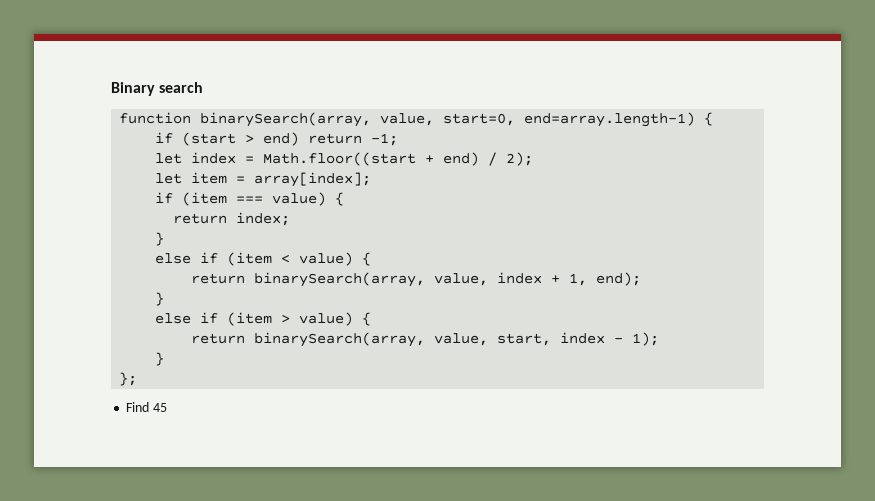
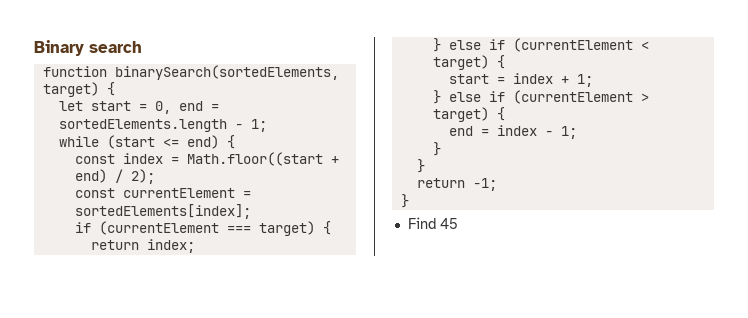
- function binarySearch(array, value, start=0, end=array.length-1) {
- if (start > end) return -1;
- let index = Math.floor((start + end) / 2);
+ function binarySearch(sortedElements, target) {
+ let start = 0, end = sortedElements.length - 1;
+ while (start <= end) {
+ const index = Math.floor((start + end) / 2);
- let item = array[index];
- if (item === value) {
+ const currentElement = sortedElements[index];
+ if (currentElement === target) {
  return index;
+ } else if (currentElement < target) {
+ start = index + 1;
+ } else if (currentElement > target) {
+ end = index - 1;
  }
- else if (item < value) {
- return binarySearch(array, value, index + 1, end);
  }
- else if (item > value) {
- return binarySearch(array, value, start, index - 1);
+ return -1;
  }
- };

